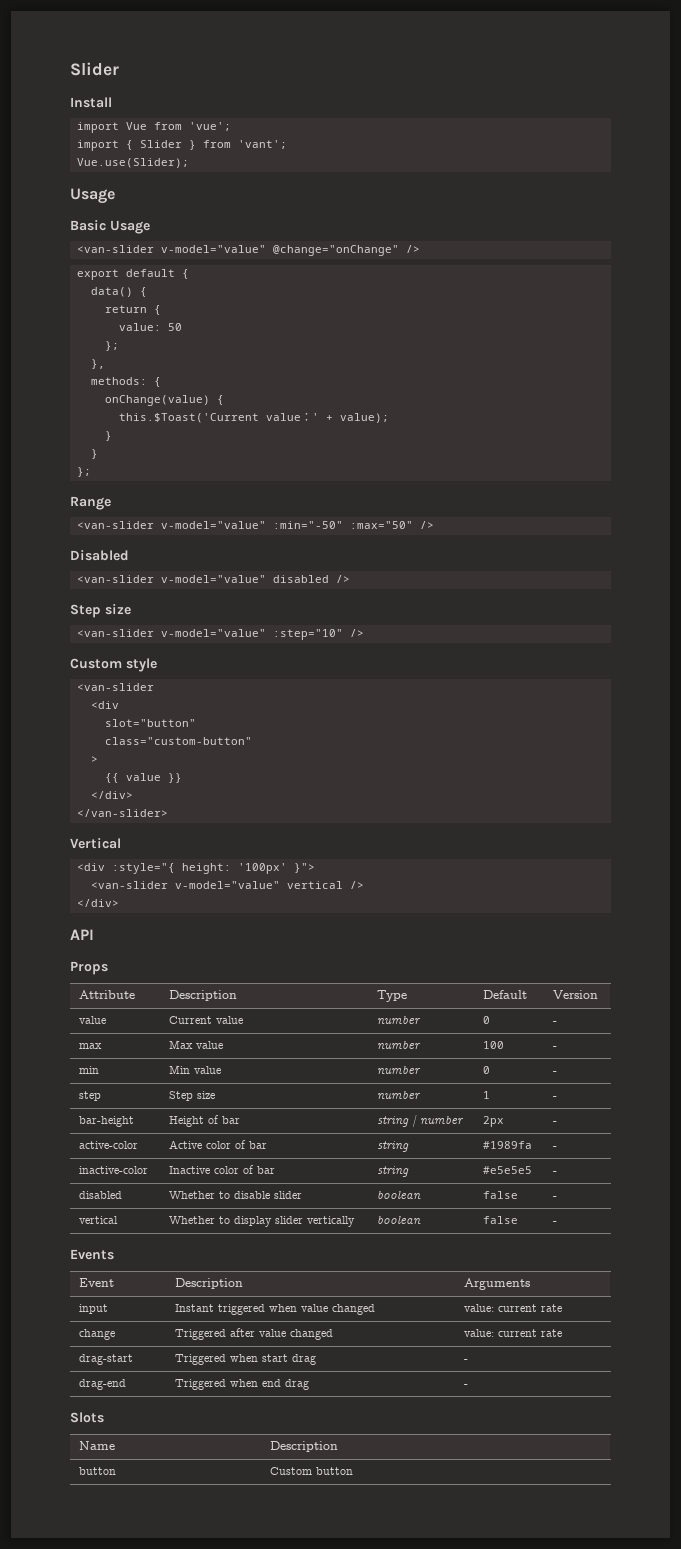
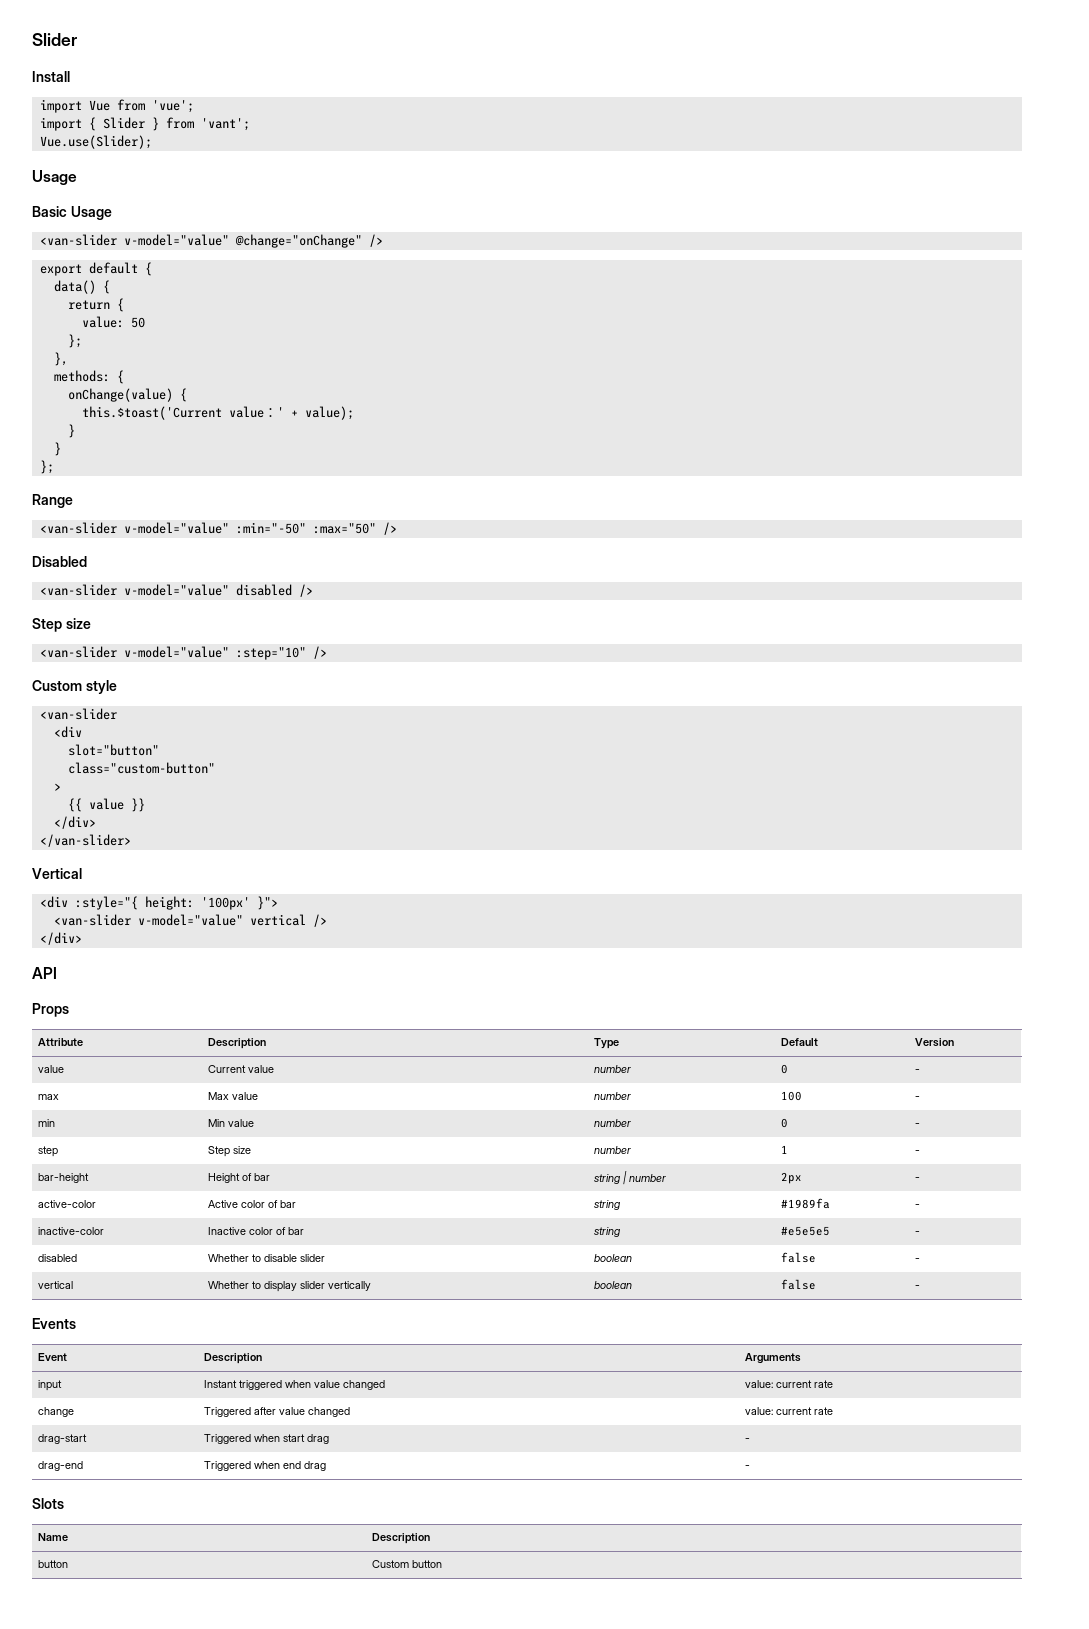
- this.$Toast('Current value：' + value);
+ this.$toast('Current value：' + value);

